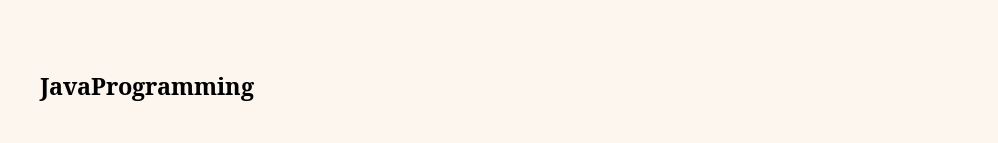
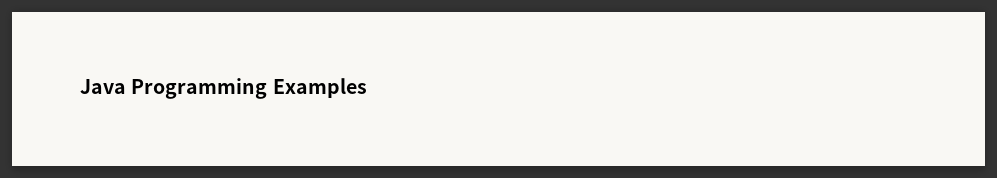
- JavaProgramming
+ Java Programming Examples

